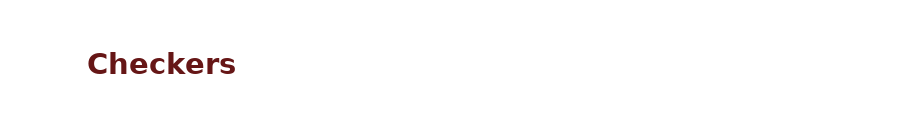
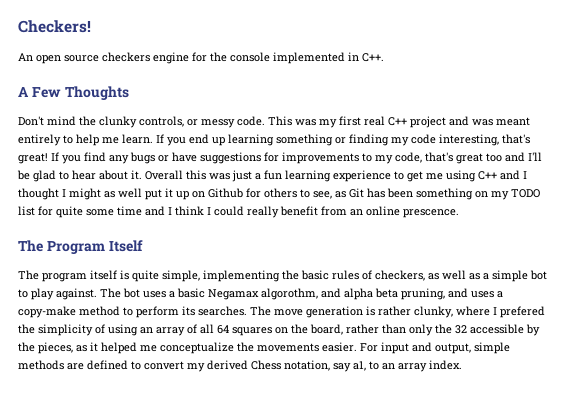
- Checkers
+ Checkers!
+ An open source checkers engine for the console implemented in C++.
+ A Few Thoughts
+ Don't mind the clunky controls, or messy code. This was my first real C++ project and was meant entirely to help me learn. If you end up learning something or finding my code interesting, that's great! If you find any bugs or have suggestions for improvements to my code, that's great too and I'll be glad to hear about it. Overall this was just a fun learning experience to get me using C++ and I thought I might as well put it up on Github for others to see, as Git has been something on my TODO list for quite some time and I think I could really benefit from an online prescence.
+ The Program Itself
+ The program itself is quite simple, implementing the basic rules of checkers, as well as a simple bot to play against. The bot uses a basic Negamax algorothm, and alpha beta pruning, and uses a copy-make method to perform its searches. The move generation is rather clunky, where I prefered the simplicity of using an array of all 64 squares on the board, rather than only the 32 accessible by the pieces, as it helped me conceptualize the movements easier. For input and output, simple methods are defined to convert my derived Chess notation, say a1, to an array index.

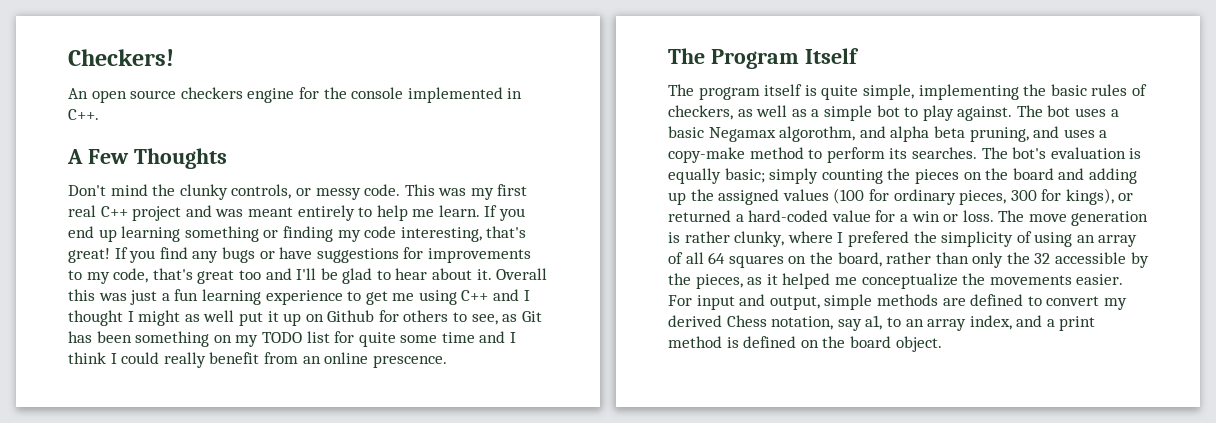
- The move generation is rather clunky, where I prefered the simplicity of using an array of all 64 squares on the board, rather than only the 32 accessible by the pieces, as it helped me conceptualize the movements easier.
+ The bot's evaluation is equally basic; simply counting the pieces on the board and adding up the assigned values (100 for ordinary pieces, 300 for kings), or returned a hard-coded value for a win or loss. The move generation is rather clunky, where I prefered the simplicity of using an array of all 64 squares on the board, rather than only the 32 accessible by the pieces, as it helped me conceptualize the movements easier.
- For input and output, simple methods are defined to convert my derived Chess notation, say a1, to an array index.
+ For input and output, simple methods are defined to convert my derived Chess notation, say a1, to an array index, and a print method is defined on the board object.

